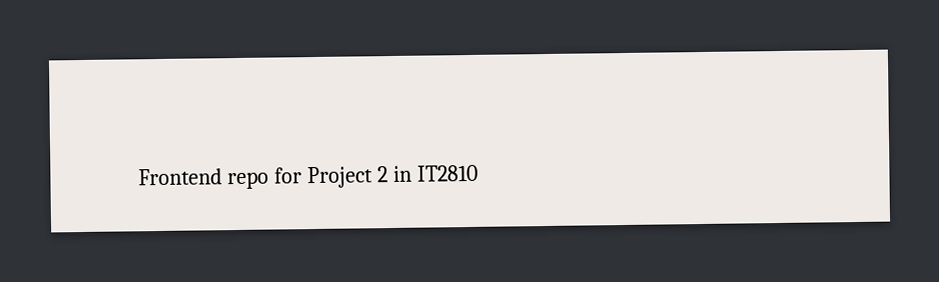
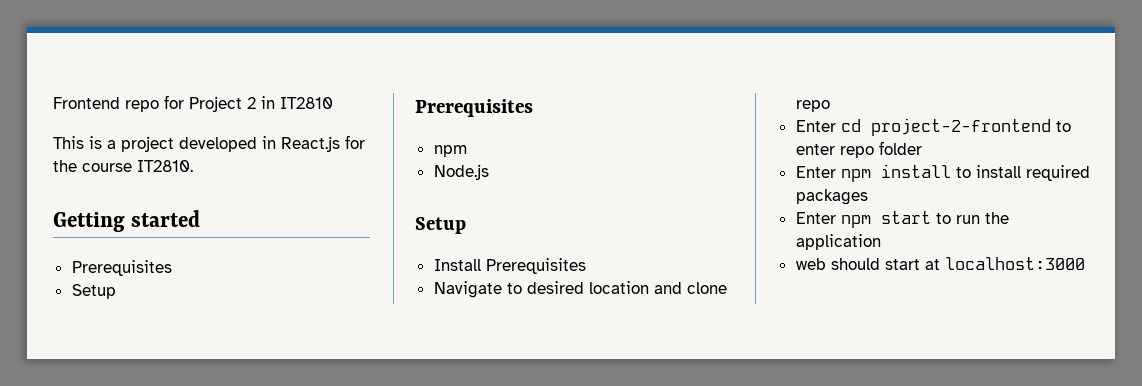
+ This is a project developed in React.js for the course IT2810.
+ Getting started
+ Prerequisites
+ Setup
+ Prerequisites
+ npm
+ Node.js
+ Setup
+ Install Prerequisites
+ Navigate to desired location and clone repo
+ Enter cd project-2-frontend to enter repo folder
+ Enter npm install to install required packages
+ Enter npm start to run the application
+ web should start at localhost:3000

